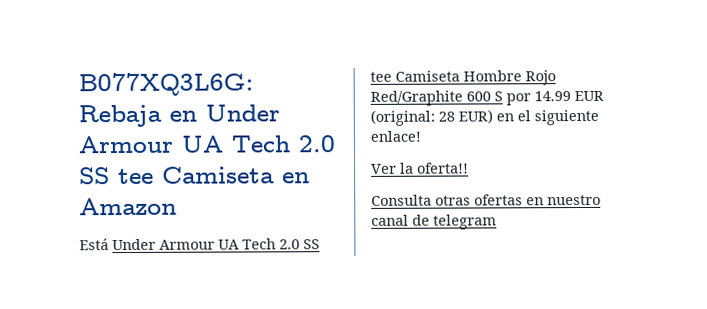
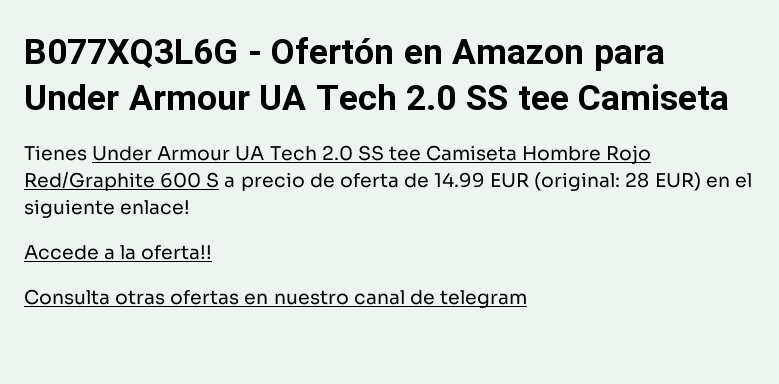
- B077XQ3L6G: Rebaja en Under Armour UA Tech 2.0 SS tee Camiseta en Amazon
- Está Under Armour UA Tech 2.0 SS tee Camiseta Hombre Rojo Red/Graphite 600 S por 14.99 EUR (original: 28 EUR) en el siguiente enlace!
+ B077XQ3L6G - Ofertón en Amazon para Under Armour UA Tech 2.0 SS tee Camiseta
+ Tienes Under Armour UA Tech 2.0 SS tee Camiseta Hombre Rojo Red/Graphite 600 S a precio de oferta de 14.99 EUR (original: 28 EUR) en el siguiente enlace!
- Ver la oferta!!
+ Accede a la oferta!!

